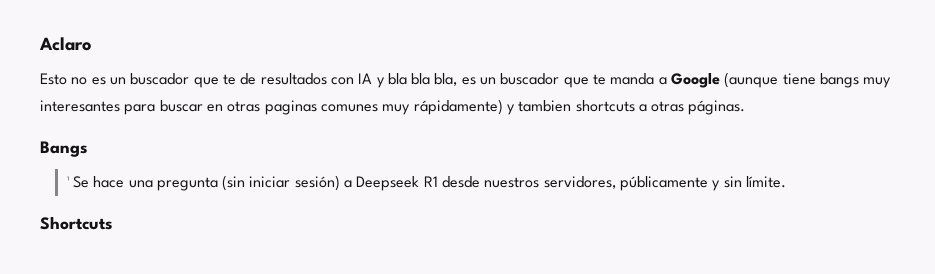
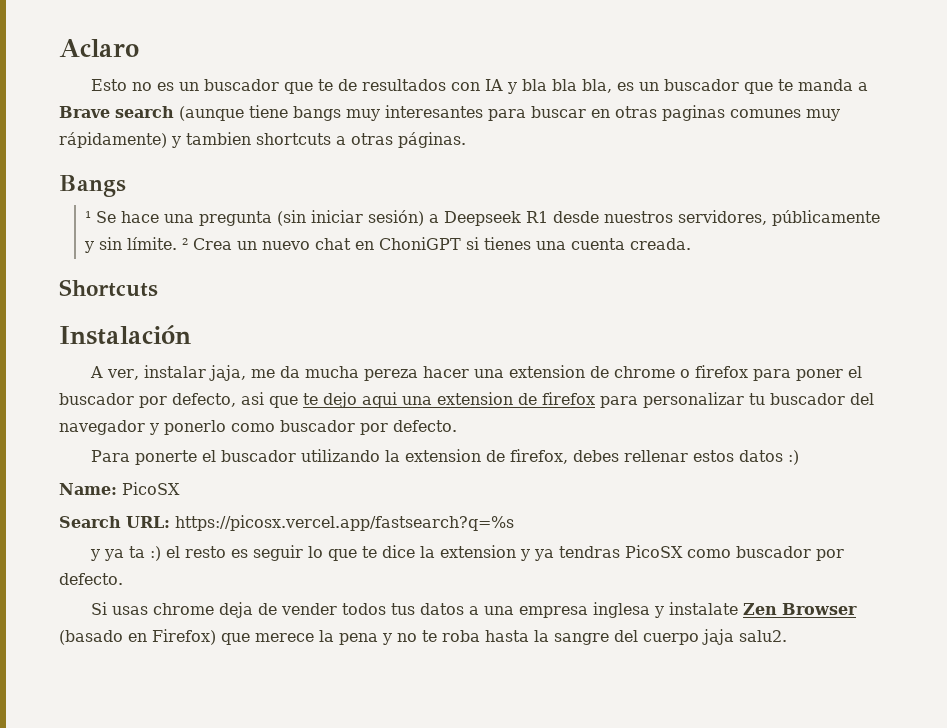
- Esto no es un buscador que te de resultados con IA y bla bla bla, es un buscador que te manda a Google (aunque tiene bangs muy interesantes para buscar en otras paginas comunes muy rápidamente) y tambien shortcuts a otras páginas.
+ Esto no es un buscador que te de resultados con IA y bla bla bla, es un buscador que te manda a Brave search (aunque tiene bangs muy interesantes para buscar en otras paginas comunes muy rápidamente) y tambien shortcuts a otras páginas.
- ¹ Se hace una pregunta (sin iniciar sesión) a Deepseek R1 desde nuestros servidores, públicamente y sin límite.
+ ¹ Se hace una pregunta (sin iniciar sesión) a Deepseek R1 desde nuestros servidores, públicamente y sin límite. ² Crea un nuevo chat en ChoniGPT si tienes una cuenta creada.
  Shortcuts
+ Instalación
+ A ver, instalar jaja, me da mucha pereza hacer una extension de chrome o firefox para poner el buscador por defecto, asi que te dejo aqui una extension de firefox para personalizar tu buscador del navegador y ponerlo como buscador por defecto.
+ Para ponerte el buscador utilizando la extension de firefox, debes rellenar estos datos :)
+ Name: PicoSX
+ Search URL: https://picosx.vercel.app/fastsearch?q=%s
+ y ya ta :) el resto es seguir lo que te dice la extension y ya tendras PicoSX como buscador por defecto.
+ Si usas chrome deja de vender todos tus datos a una empresa inglesa y instalate Zen Browser (basado en Firefox) que merece la pena y no te roba hasta la sangre del cuerpo jaja salu2.

